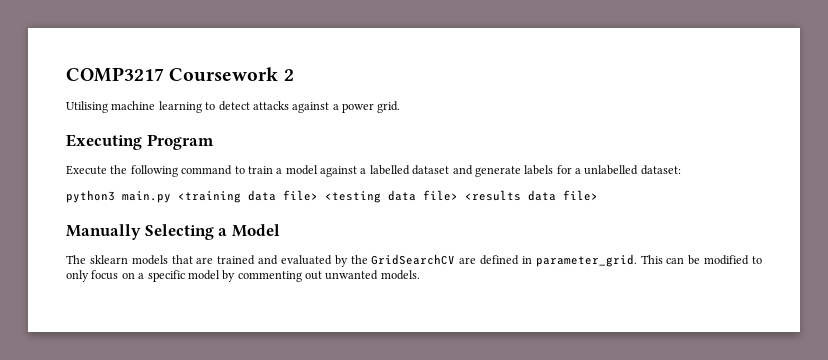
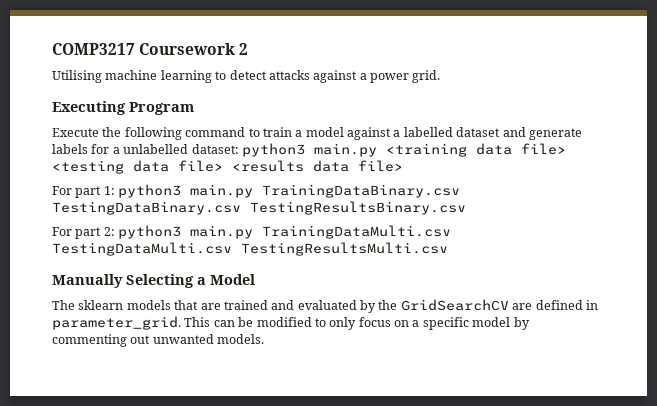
- Execute the following command to train a model against a labelled dataset and generate labels for a unlabelled dataset:
- python3 main.py <training data file> <testing data file> <results data file>
+ Execute the following command to train a model against a labelled dataset and generate labels for a unlabelled dataset: python3 main.py <training data file> <testing data file> <results data file>
+ For part 1: python3 main.py TrainingDataBinary.csv TestingDataBinary.csv TestingResultsBinary.csv
+ For part 2: python3 main.py TrainingDataMulti.csv TestingDataMulti.csv TestingResultsMulti.csv

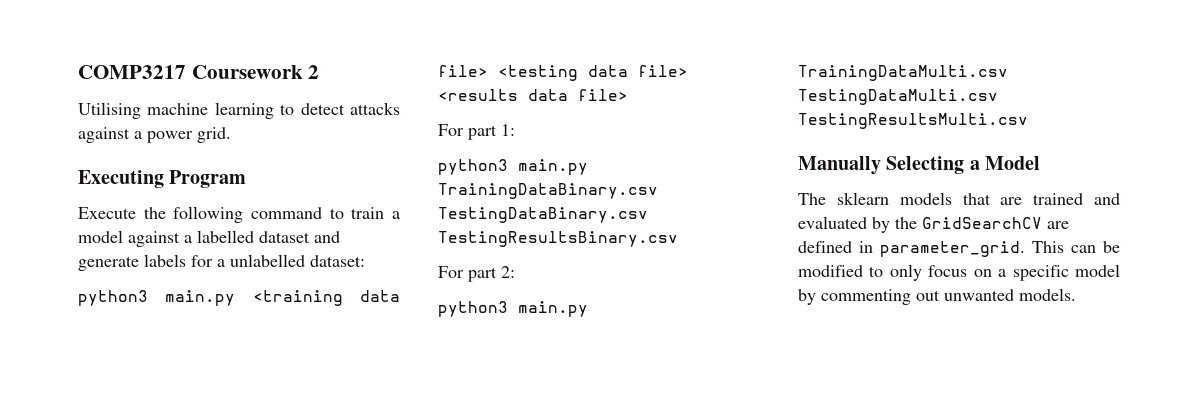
- Execute the following command to train a model against a labelled dataset and generate labels for a unlabelled dataset: python3 main.py <training data file> <testing data file> <results data file>
+ Execute the following command to train a model against a labelled dataset and generate labels for a unlabelled dataset:
+ python3 main.py <training data file> <testing data file> <results data file>
- For part 1: python3 main.py TrainingDataBinary.csv TestingDataBinary.csv TestingResultsBinary.csv
+ For part 1:
+ python3 main.py TrainingDataBinary.csv TestingDataBinary.csv TestingResultsBinary.csv
- For part 2: python3 main.py TrainingDataMulti.csv TestingDataMulti.csv TestingResultsMulti.csv
+ For part 2:
+ python3 main.py TrainingDataMulti.csv TestingDataMulti.csv TestingResultsMulti.csv

